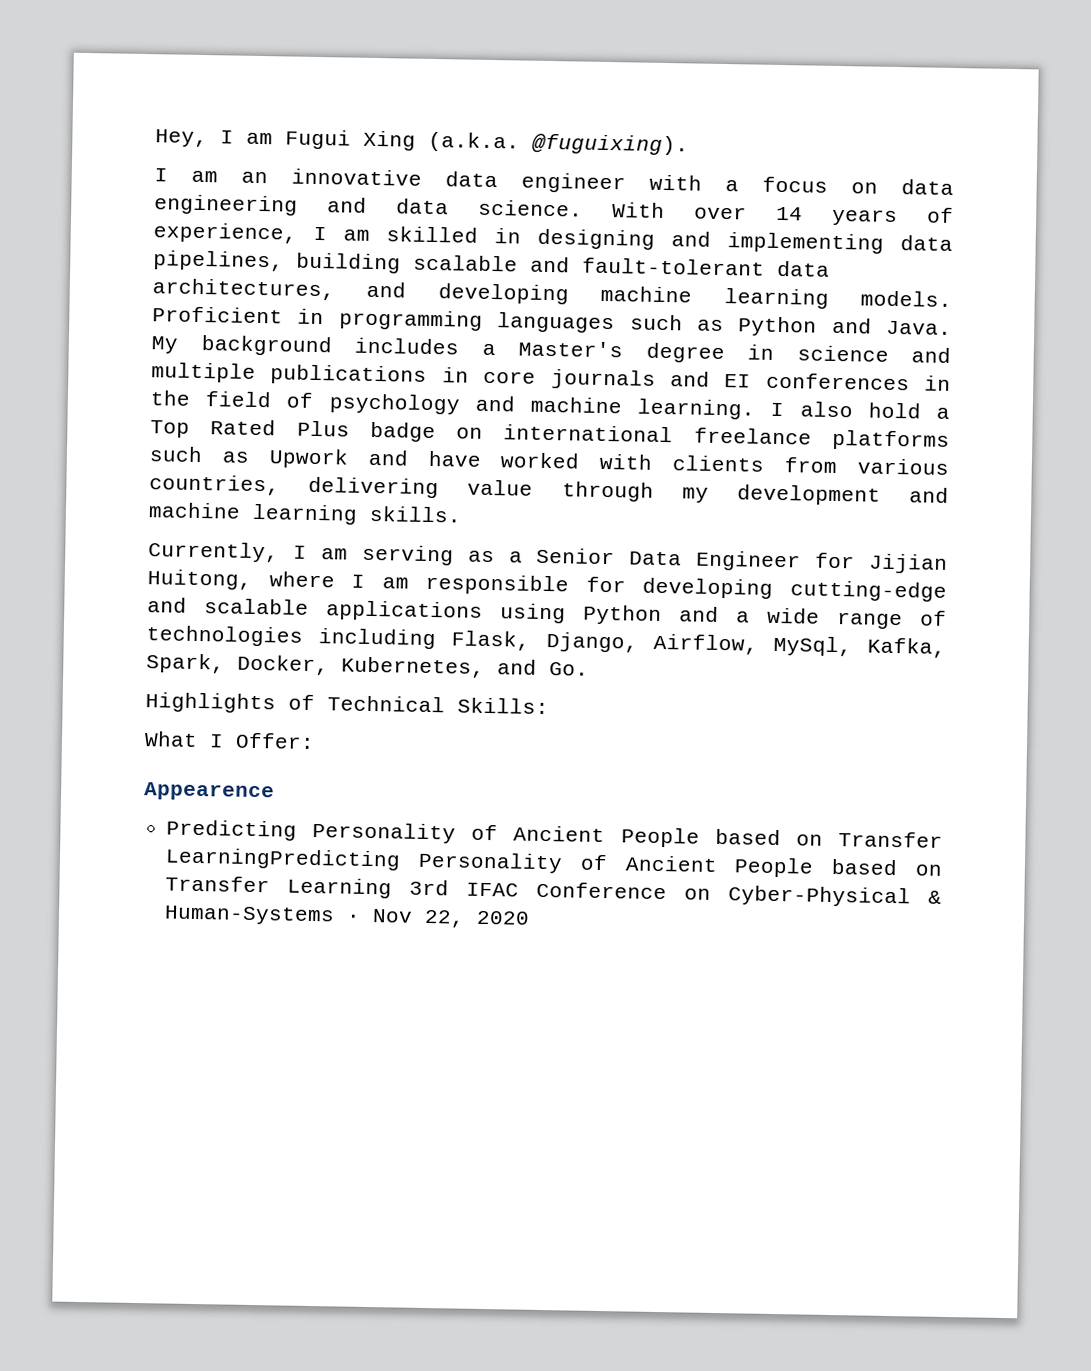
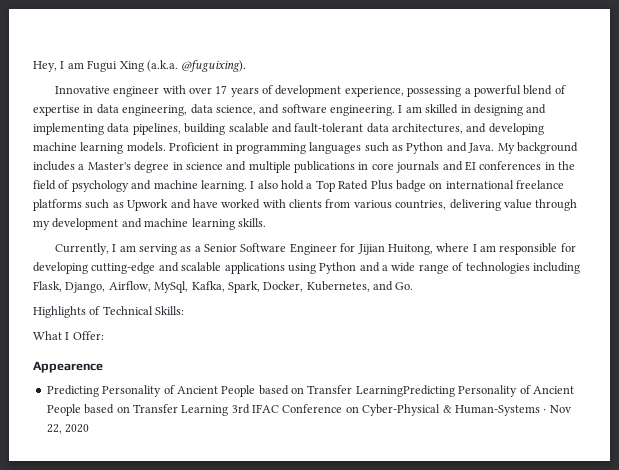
- I am an innovative data engineer with a focus on data engineering and data science. With over 14 years of experience, I am skilled in designing and implementing data pipelines, building scalable and fault-tolerant data architectures, and developing machine learning models.
+ Innovative engineer with over 17 years of development experience, possessing a powerful blend of expertise in data engineering, data science, and software engineering. I am skilled in designing and implementing data pipelines, building scalable and fault-tolerant data architectures, and developing machine learning models.
- Currently, I am serving as a Senior Data Engineer for Jijian Huitong, where I am responsible for developing cutting-edge and scalable applications using Python and a wide range of technologies including Flask, Django, Airflow, MySql, Kafka, Spark, Docker, Kubernetes, and Go.
+ Currently, I am serving as a Senior Software Engineer for Jijian Huitong, where I am responsible for developing cutting-edge and scalable applications using Python and a wide range of technologies including Flask, Django, Airflow, MySql, Kafka, Spark, Docker, Kubernetes, and Go.

